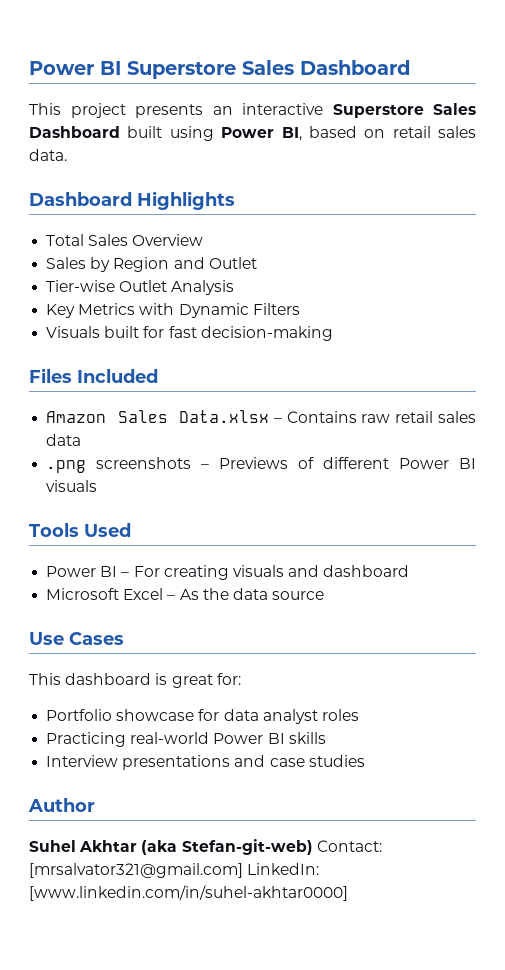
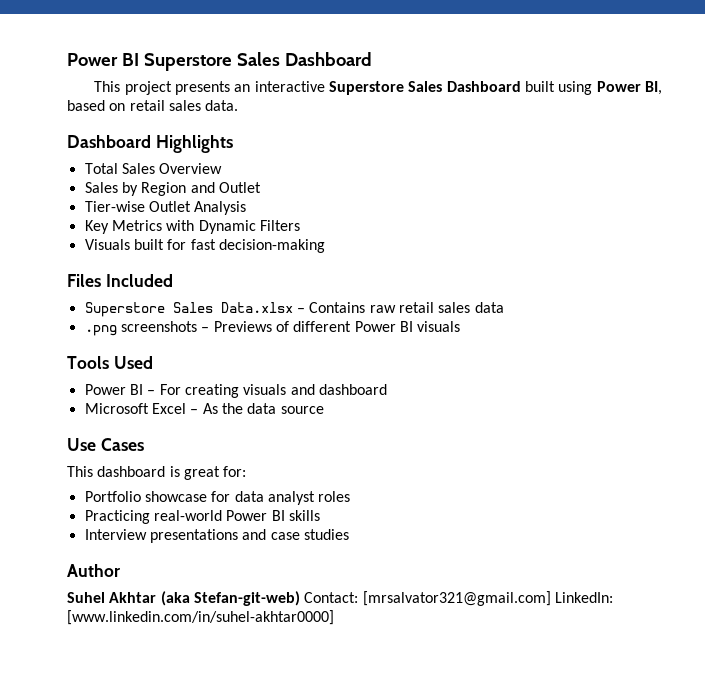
- Amazon Sales Data.xlsx – Contains raw retail sales data
+ Superstore Sales Data.xlsx – Contains raw retail sales data

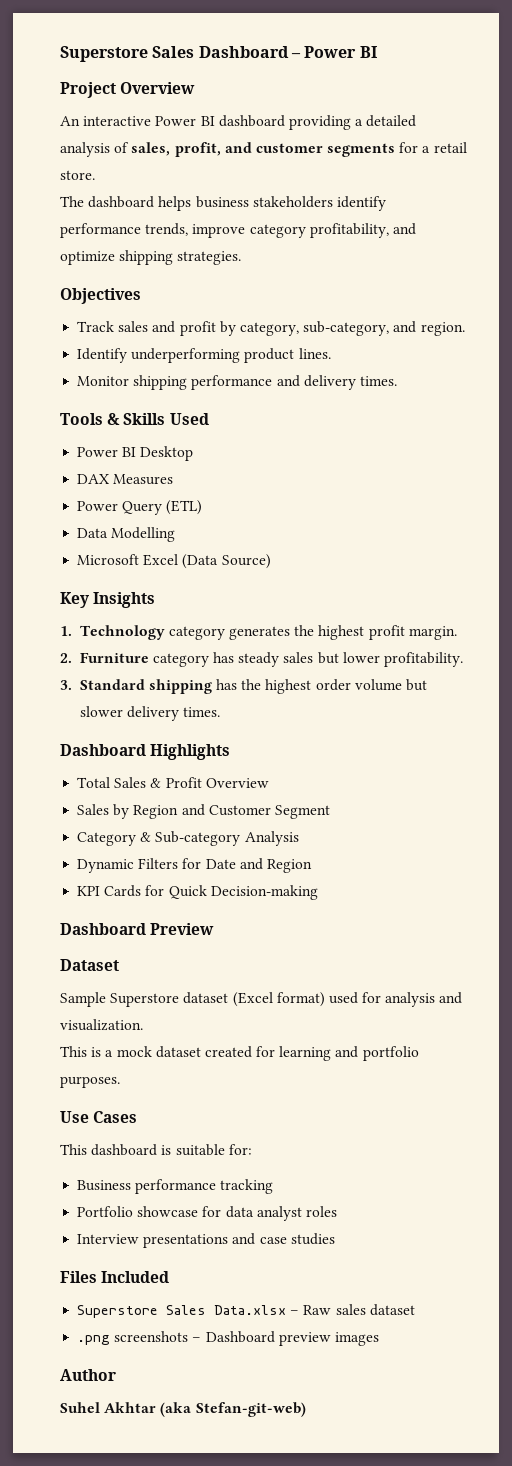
- Power BI Superstore Sales Dashboard
- This project presents an interactive Superstore Sales Dashboard built using Power BI, based on retail sales data.
+ Superstore Sales Dashboard – Power BI
+ Project Overview
+ An interactive Power BI dashboard providing a detailed analysis of sales, profit, and customer segments for a retail store.
+ The dashboard helps business stakeholders identify performance trends, improve category profitability, and optimize shipping strategies.
+ Objectives
+ Track sales and profit by category, sub-category, and region.
+ Identify underperforming product lines.
+ Monitor shipping performance and delivery times.
+ Tools & Skills Used
+ Power BI Desktop
+ DAX Measures
+ Power Query (ETL)
+ Data Modelling
+ Microsoft Excel (Data Source)
+ Key Insights
+ 1. Technology category generates the highest profit margin.
+ 2. Furniture category has steady sales but lower profitability.
+ 3. Standard shipping has the highest order volume but slower delivery times.
- Total Sales Overview
+ Total Sales & Profit Overview
- Sales by Region and Outlet
- Tier-wise Outlet Analysis
- Key Metrics with Dynamic Filters
- Visuals built for fast decision-making
+ Sales by Region and Customer Segment
+ Category & Sub-category Analysis
+ Dynamic Filters for Date and Region
+ KPI Cards for Quick Decision-making
+ Dashboard Preview
+ Dataset
+ Sample Superstore dataset (Excel format) used for analysis and visualization.
+ This is a mock dataset created for learning and portfolio purposes.
+ Use Cases
+ This dashboard is suitable for:
+ Business performance tracking
+ Portfolio showcase for data analyst roles
+ Interview presentations and case studies
- Superstore Sales Data.xlsx – Contains raw retail sales data
- .png screenshots – Previews of different Power BI visuals
- Tools Used
- Power BI – For creating visuals and dashboard
- Microsoft Excel – As the data source
- Use Cases
- This dashboard is great for:
- Portfolio showcase for data analyst roles
- Practicing real-world Power BI skills
- Interview presentations and case studies
+ Superstore Sales Data.xlsx – Raw sales dataset
+ .png screenshots – Dashboard preview images
- Suhel Akhtar (aka Stefan-git-web) Contact: [mrsalvator321@gmail.com] LinkedIn: [www.linkedin.com/in/suhel-akhtar0000]
+ Suhel Akhtar (aka Stefan-git-web)

